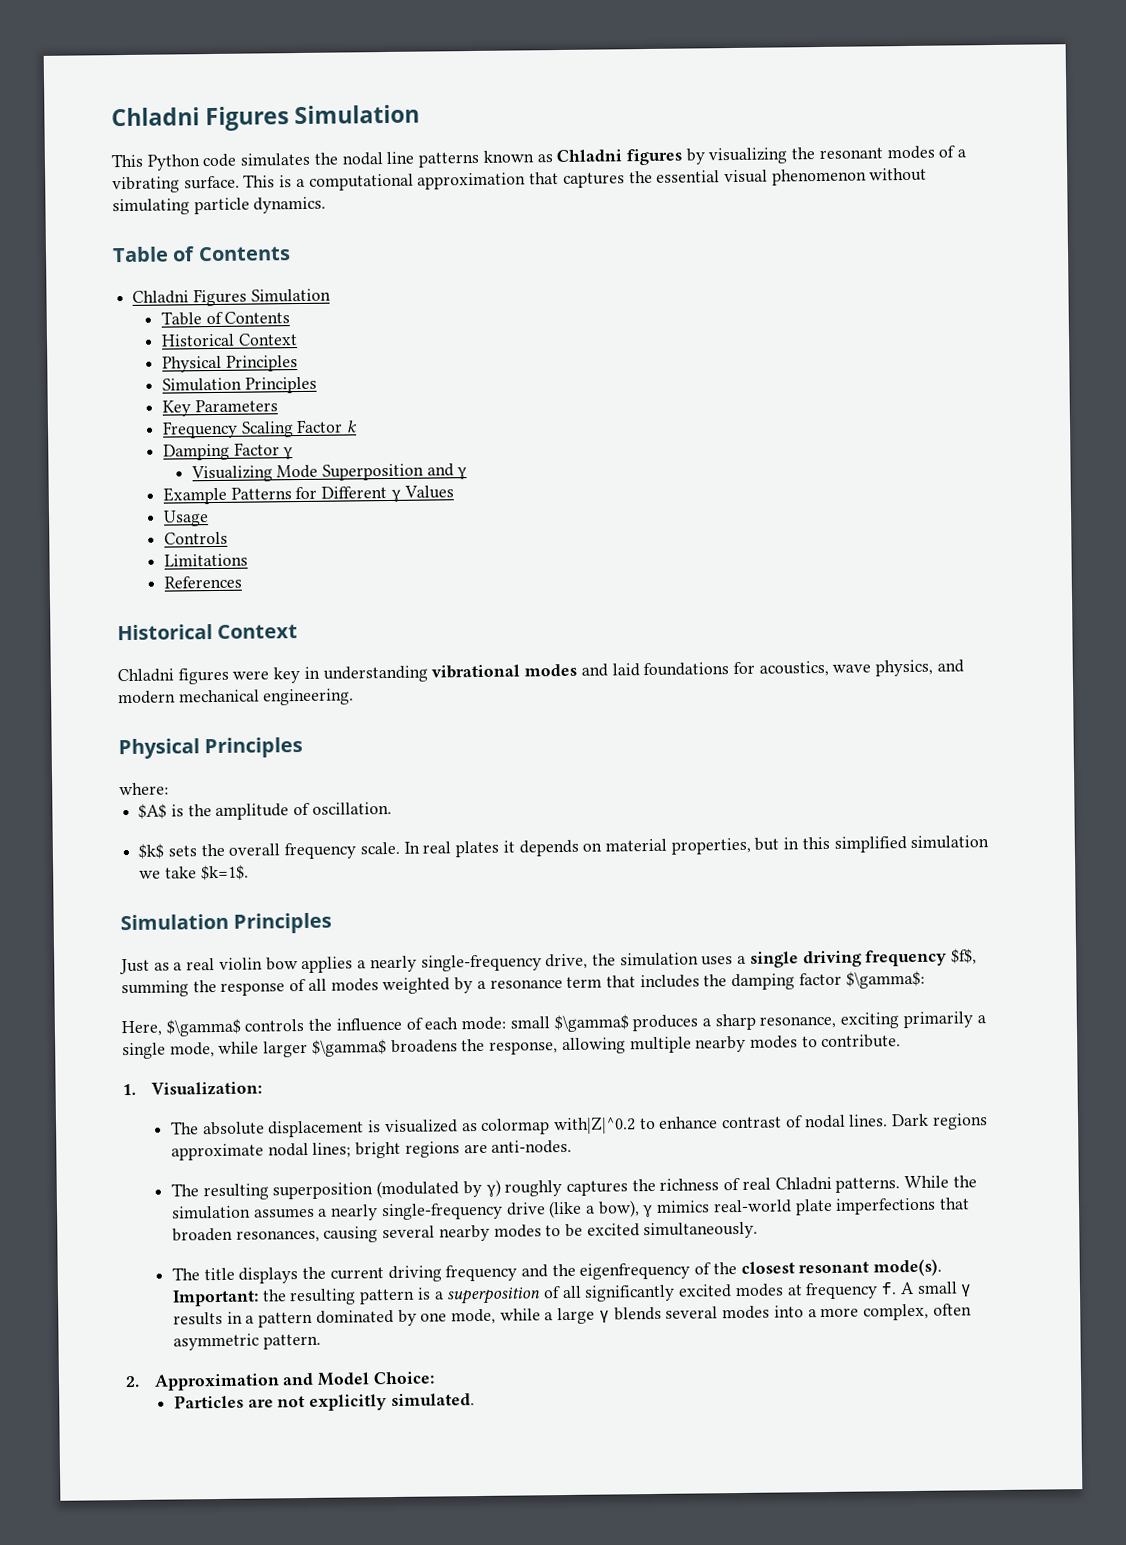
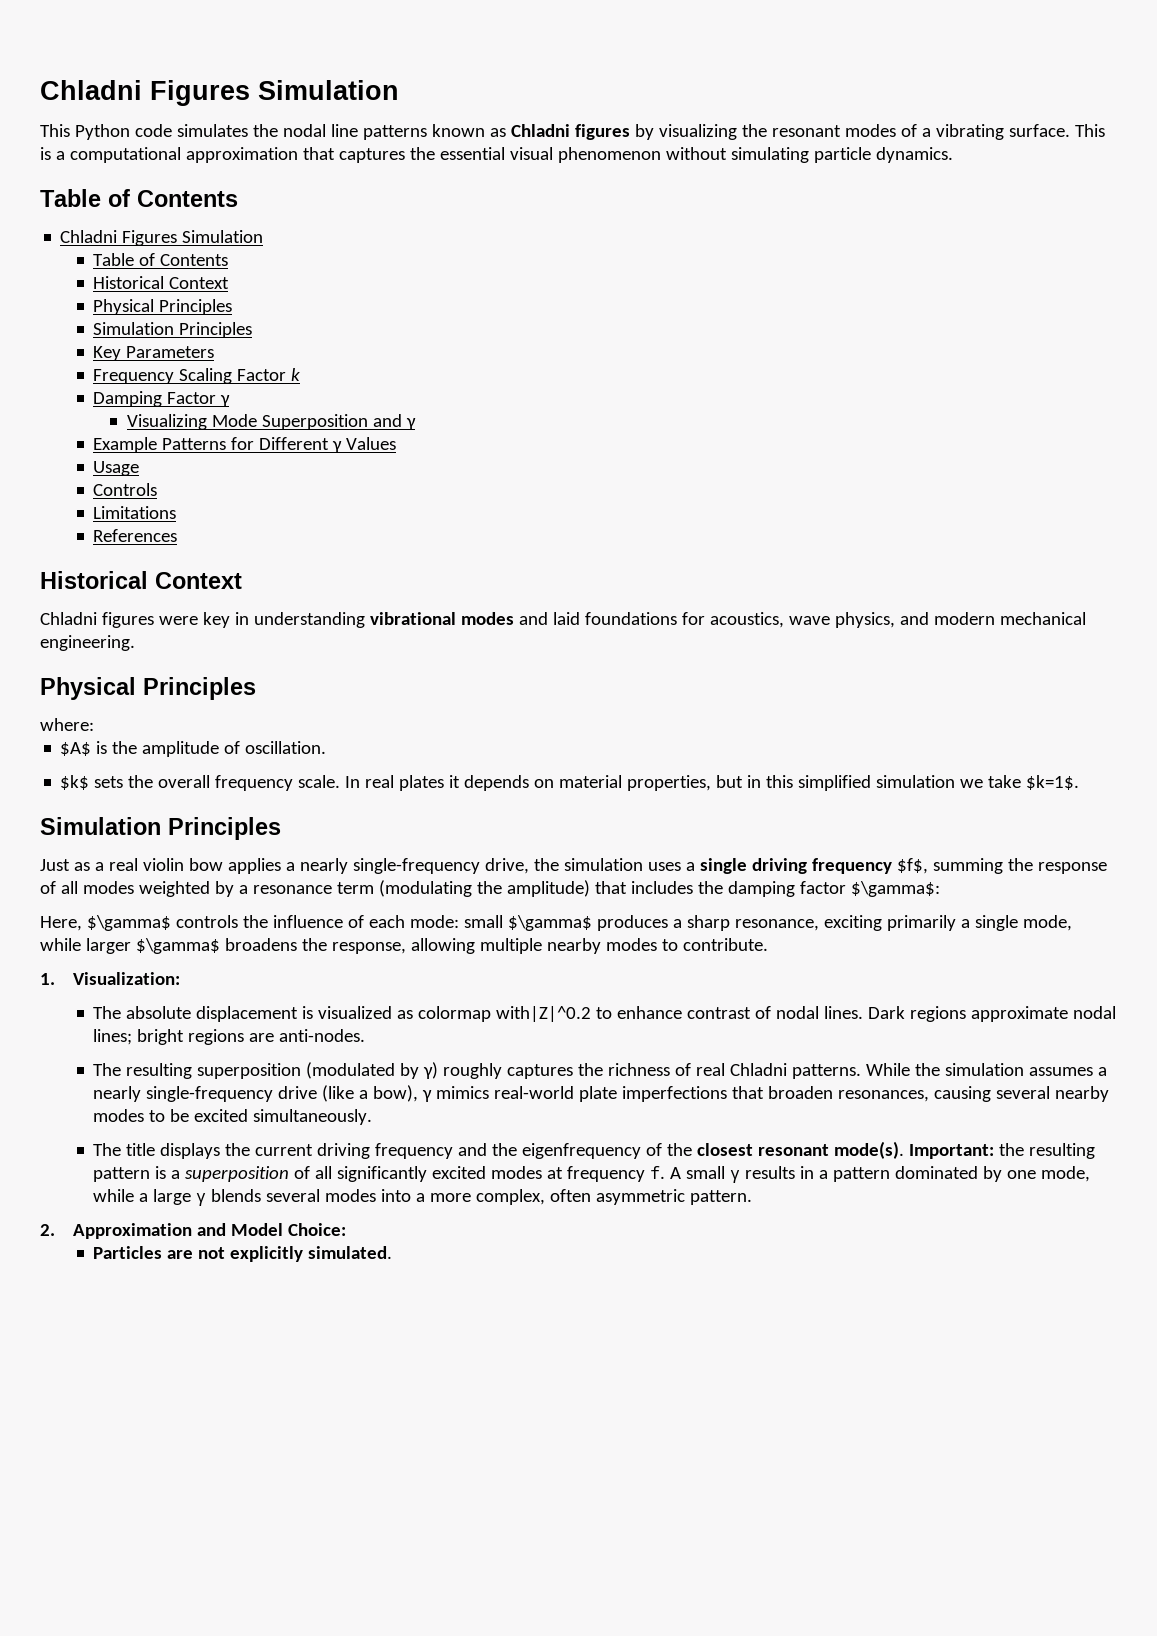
- Just as a real violin bow applies a nearly single-frequency drive, the simulation uses a single driving frequency $f$, summing the response of all modes weighted by a resonance term that includes the damping factor $\gamma$:
+ Just as a real violin bow applies a nearly single-frequency drive, the simulation uses a single driving frequency $f$, summing the response of all modes weighted by a resonance term (modulating the amplitude) that includes the damping factor $\gamma$:

